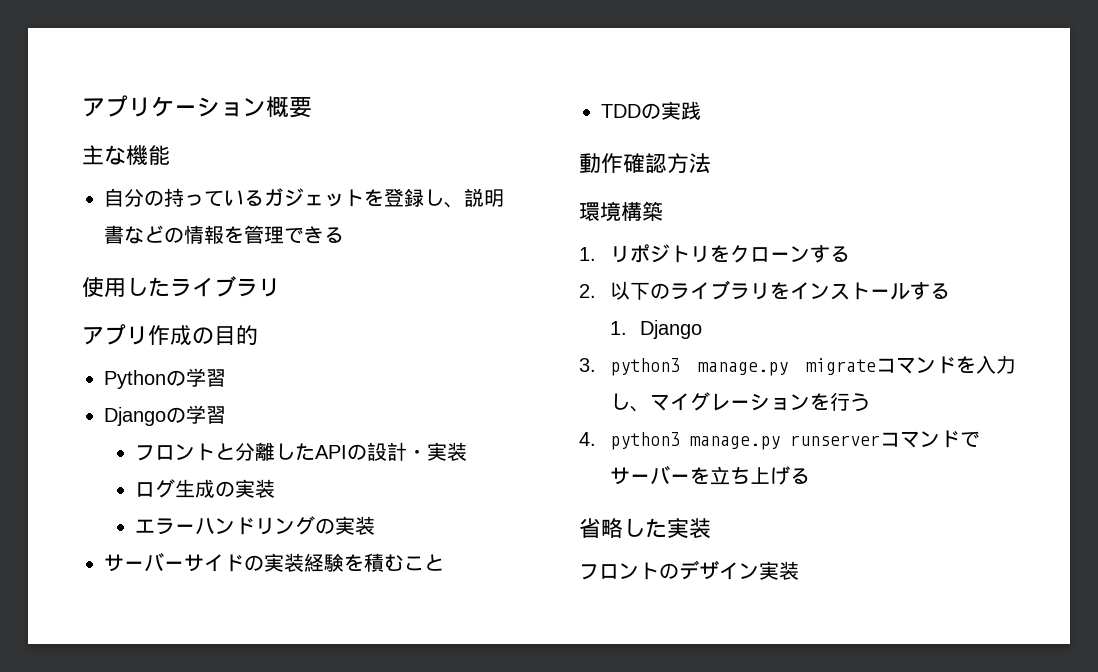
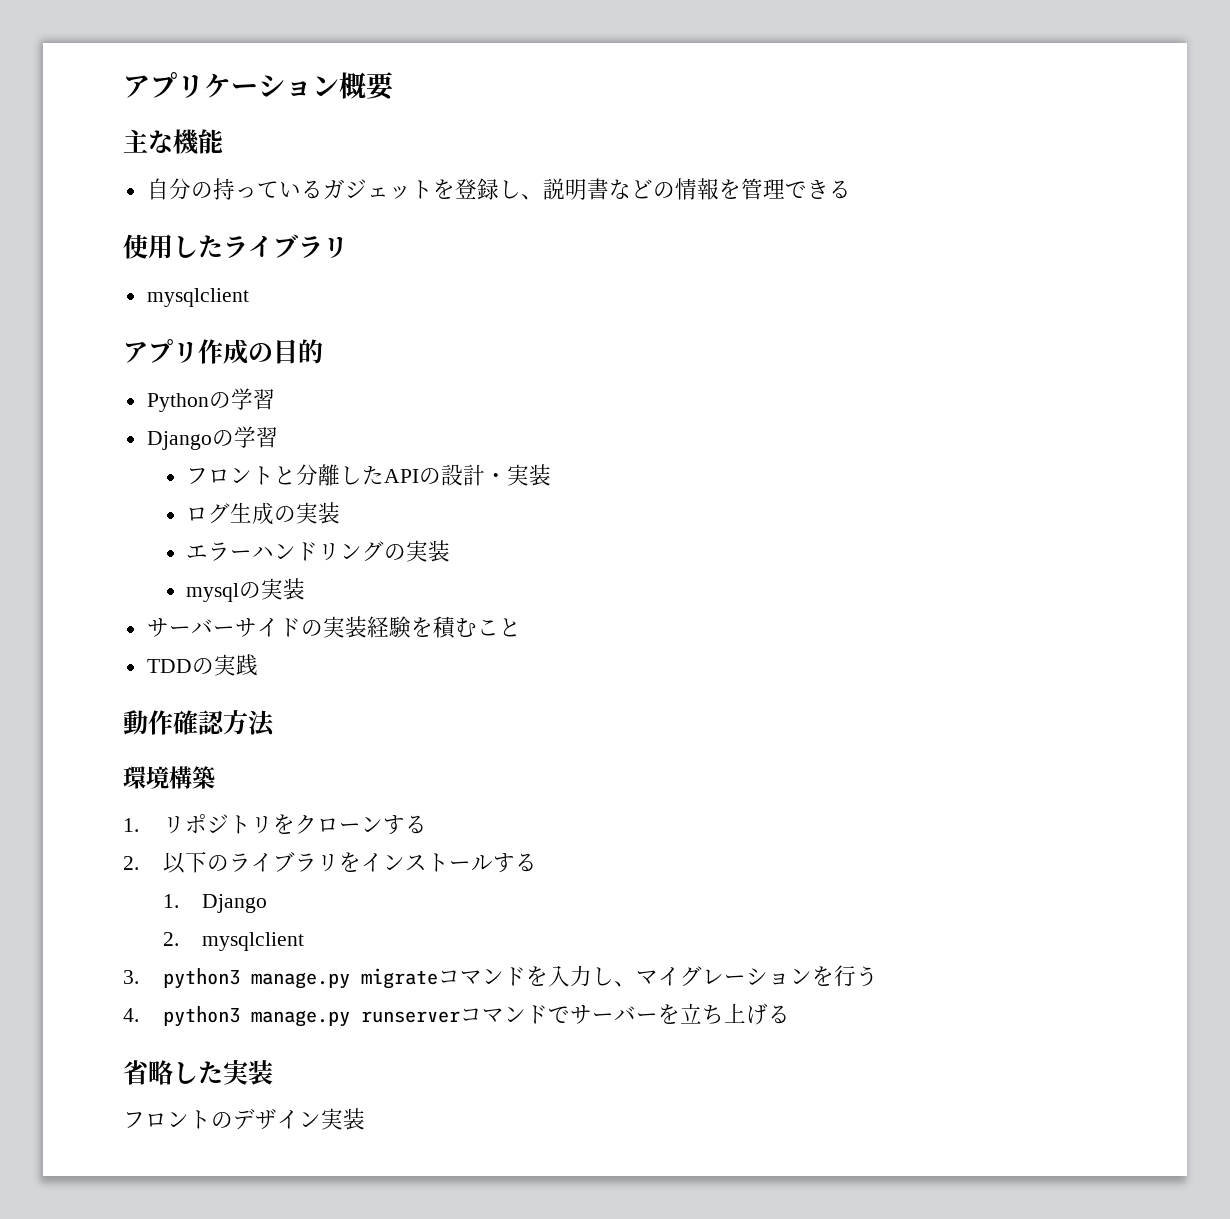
  使用したライブラリ
+ mysqlclient
+ mysqlの実装
+ 2. mysqlclient

